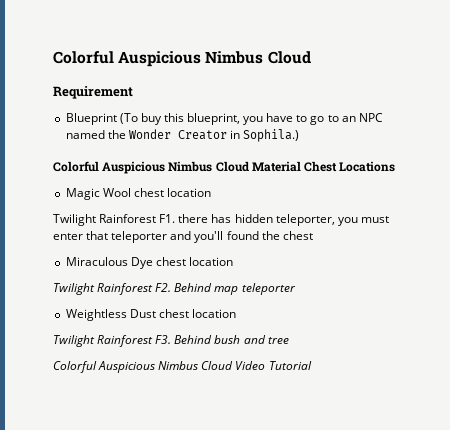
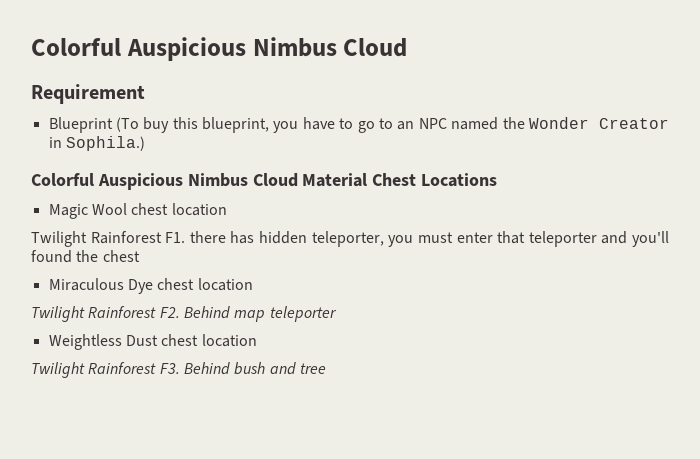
- Colorful Auspicious Nimbus Cloud Video Tutorial

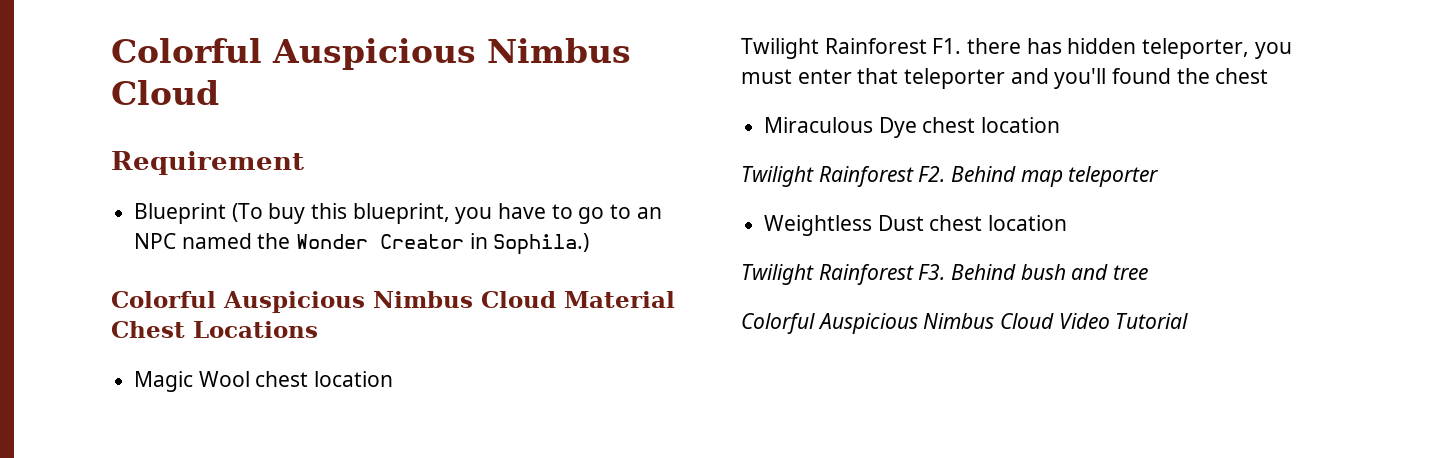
+ Colorful Auspicious Nimbus Cloud Video Tutorial

